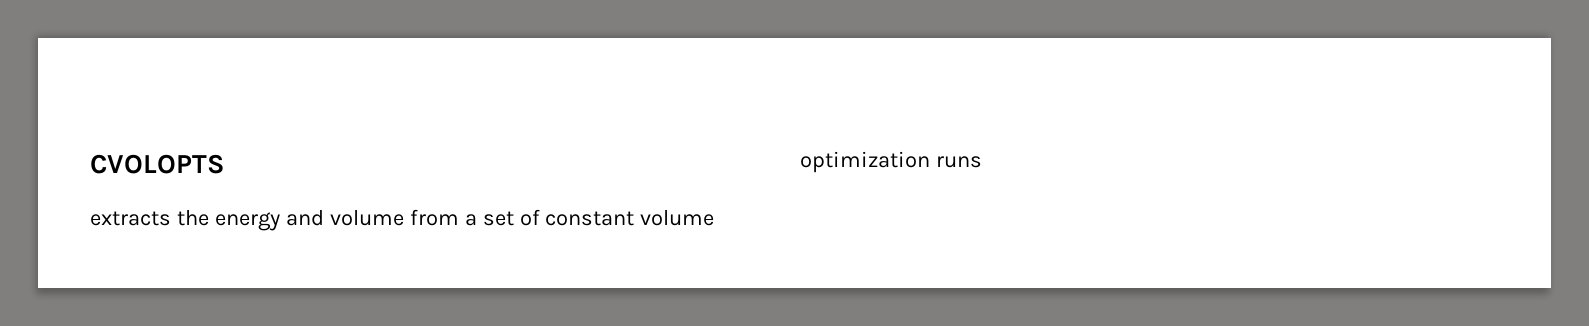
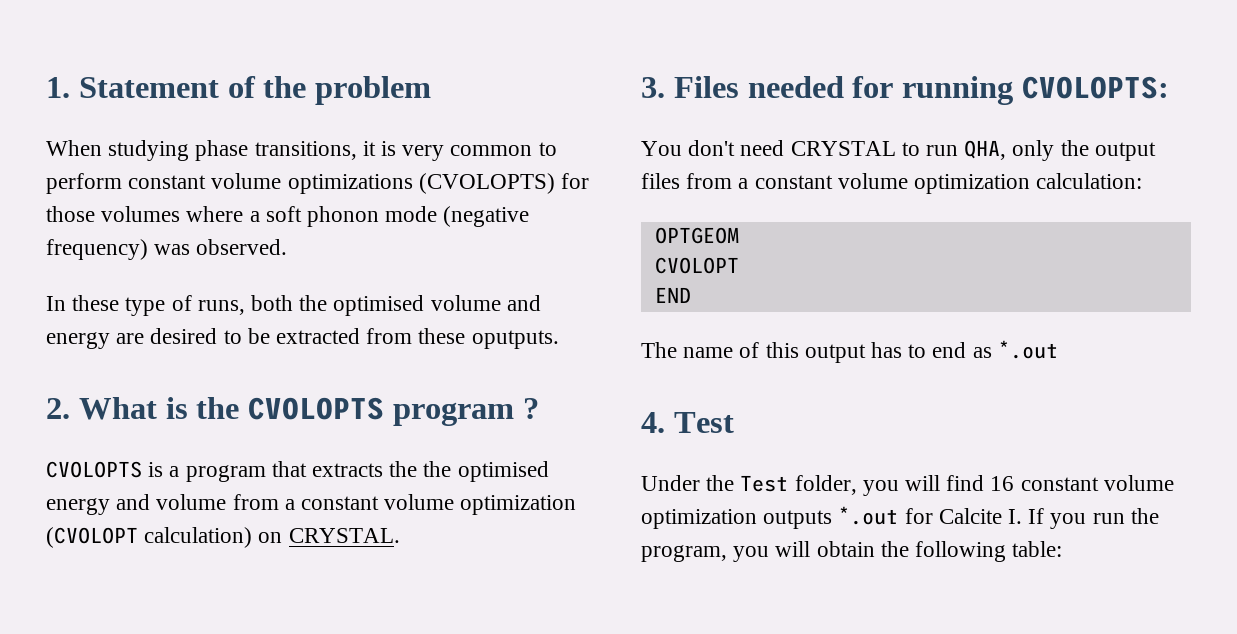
- CVOLOPTS
- extracts the energy and volume from a set of constant volume optimization runs
+ 1. Statement of the problem
+ When studying phase transitions, it is very common to perform constant volume optimizations (CVOLOPTS) for those volumes where a soft phonon mode (negative frequency) was observed.
+ In these type of runs, both the optimised volume and energy are desired to be extracted from these oputputs.
+ 2. What is the CVOLOPTS program ?
+ CVOLOPTS is a program that extracts the the optimised energy and volume from a constant volume optimization (CVOLOPT calculation) on CRYSTAL.
+ 3. Files needed for running CVOLOPTS:
+ You don't need CRYSTAL to run QHA, only the output files from a constant volume optimization calculation:
+ OPTGEOM
+ CVOLOPT
+ END
+ The name of this output has to end as *.out
+ 4. Test
+ Under the Test folder, you will find 16 constant volume optimization outputs *.out for Calcite I. If you run the program, you will obtain the following table:

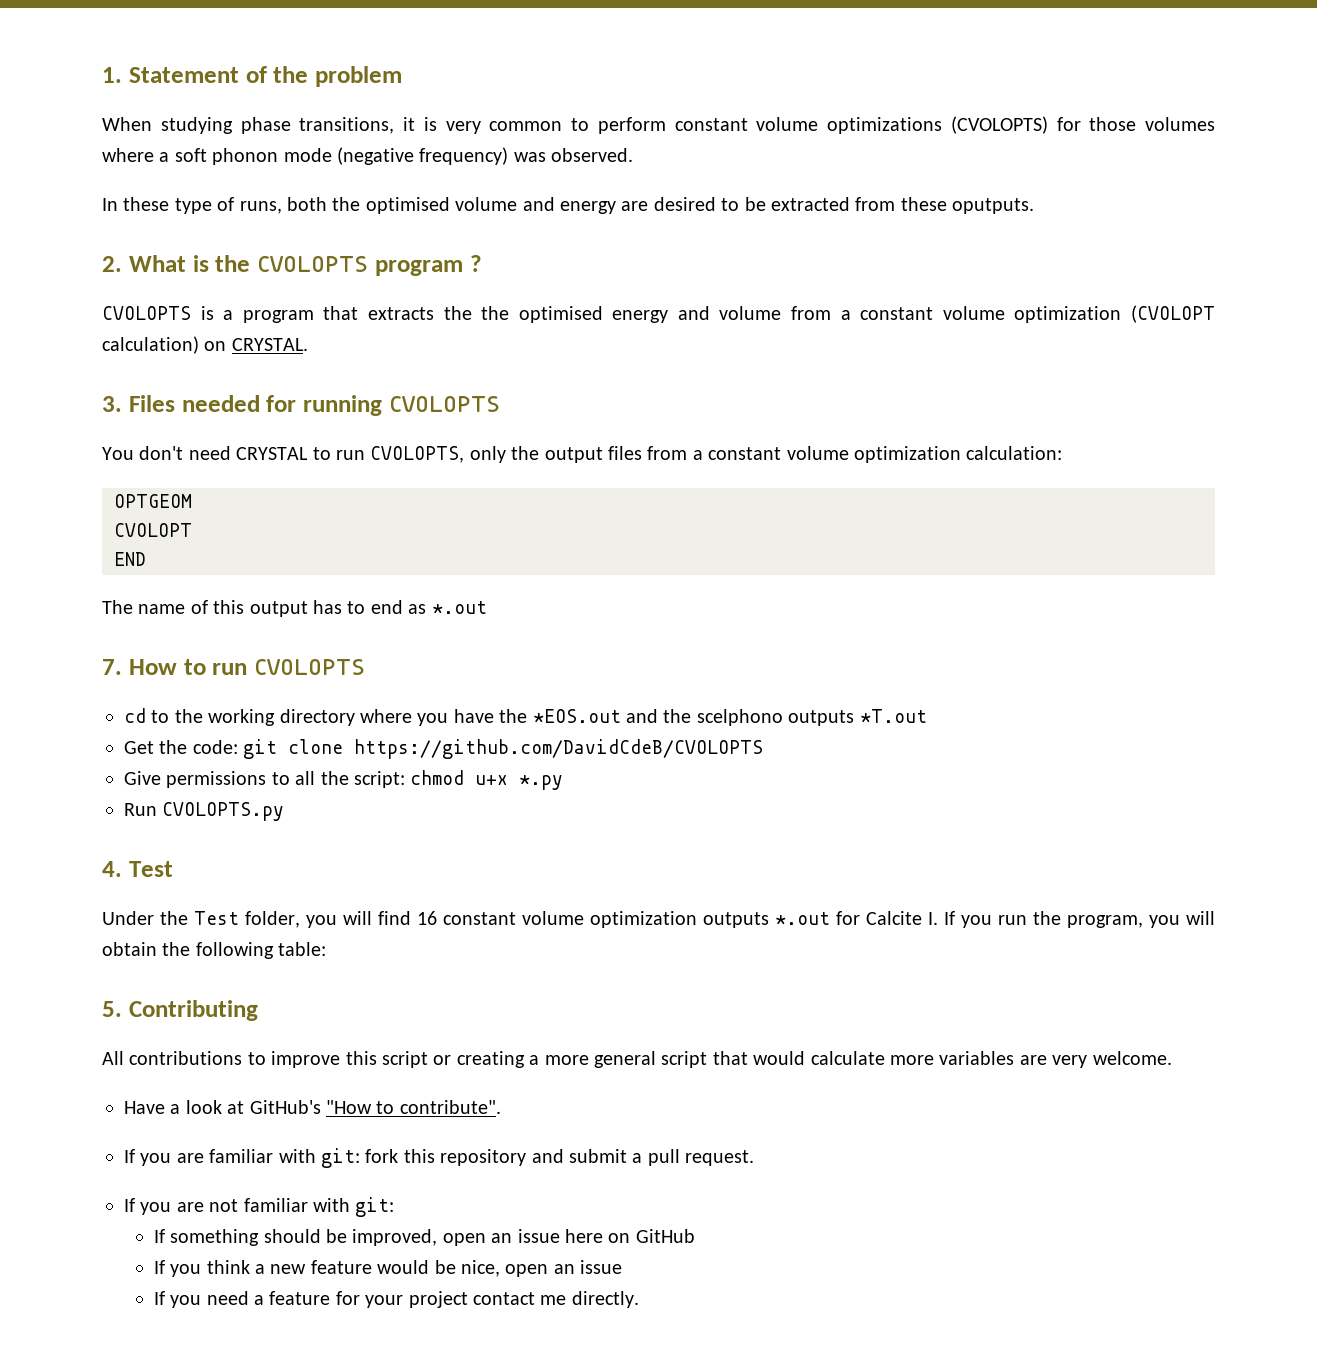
- 3. Files needed for running CVOLOPTS:
+ 3. Files needed for running CVOLOPTS
- You don't need CRYSTAL to run QHA, only the output files from a constant volume optimization calculation:
+ You don't need CRYSTAL to run CVOLOPTS, only the output files from a constant volume optimization calculation:
+ 7. How to run CVOLOPTS
+ cd to the working directory where you have the *EOS.out and the scelphono outputs *T.out
+ Get the code: git clone https://github.com/DavidCdeB/CVOLOPTS
+ Give permissions to all the script: chmod u+x *.py
+ Run CVOLOPTS.py
+ 5. Contributing
+ All contributions to improve this script or creating a more general script that would calculate more variables are very welcome.
+ Have a look at GitHub's "How to contribute".
+ If you are familiar with git: fork this repository and submit a pull request.
+ If you are not familiar with git:
+ If something should be improved, open an issue here on GitHub
+ If you think a new feature would be nice, open an issue
+ If you need a feature for your project contact me directly.

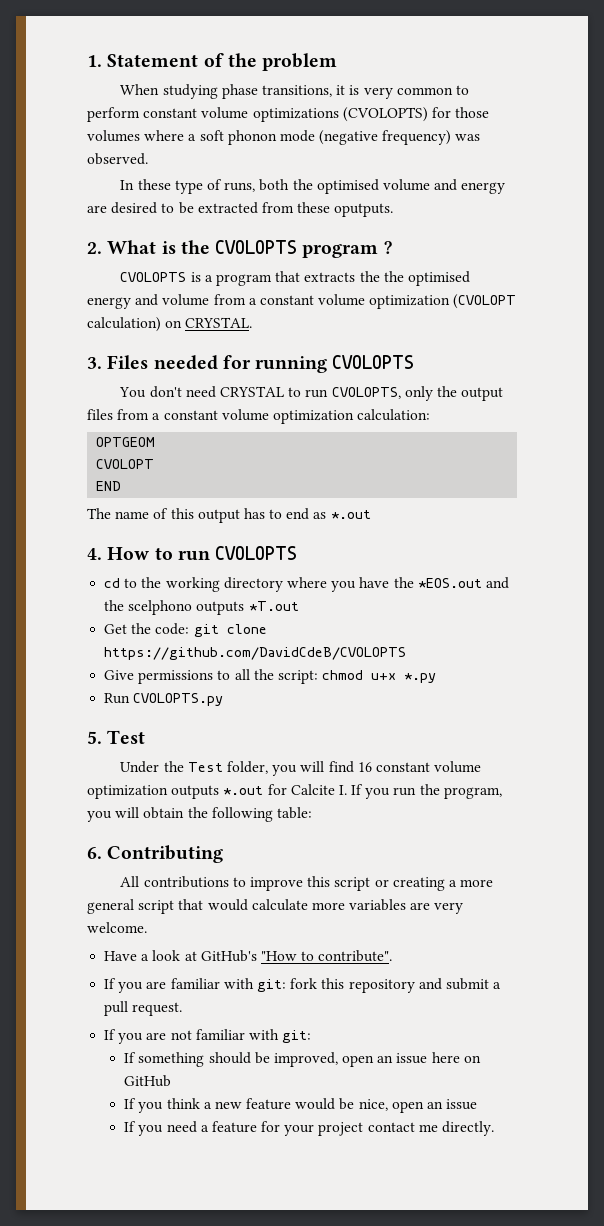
- 7. How to run CVOLOPTS
+ 4. How to run CVOLOPTS
- 4. Test
+ 5. Test
- 5. Contributing
+ 6. Contributing

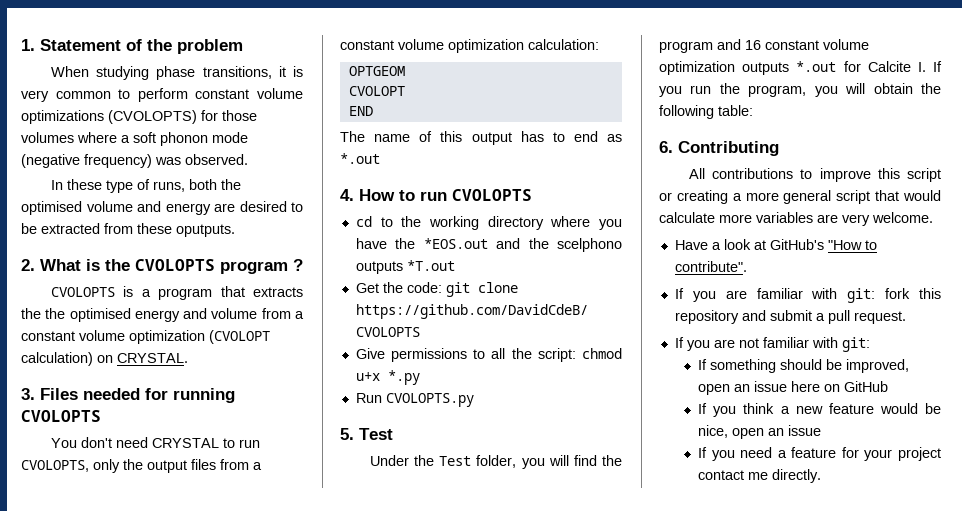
- Under the Test folder, you will find 16 constant volume optimization outputs *.out for Calcite I. If you run the program, you will obtain the following table:
+ Under the Test folder, you will find the program and 16 constant volume optimization outputs *.out for Calcite I. If you run the program, you will obtain the following table:

